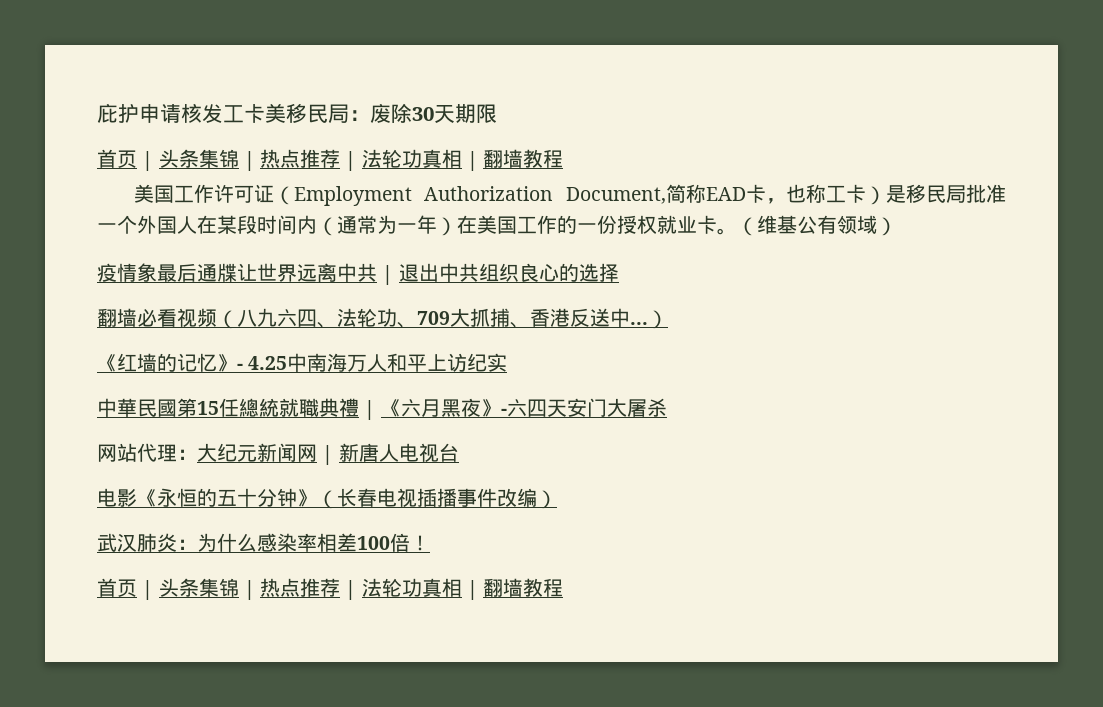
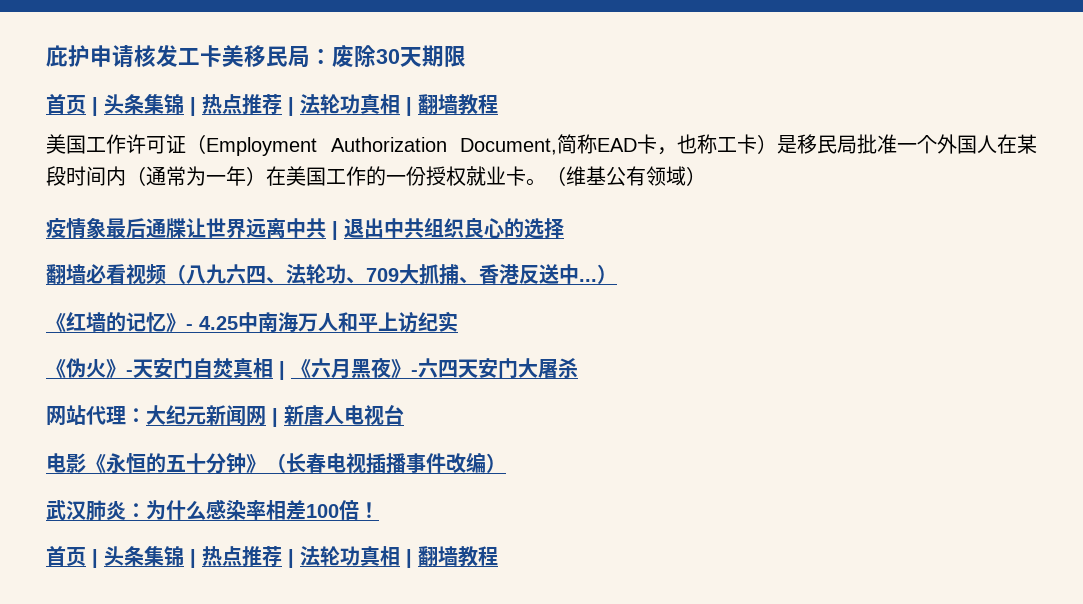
- 中華民國第15任總統就職典禮 | 《六月黑夜》-六四天安门大屠杀
+ 《伪火》-天安门自焚真相 | 《六月黑夜》-六四天安门大屠杀

